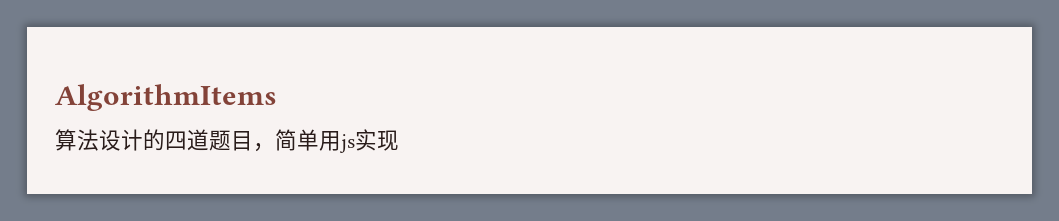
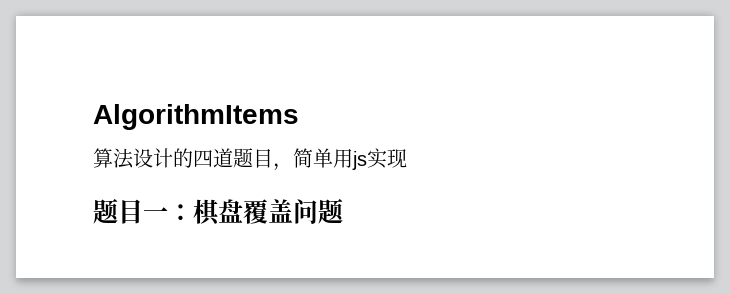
+ 题目一：棋盘覆盖问题

